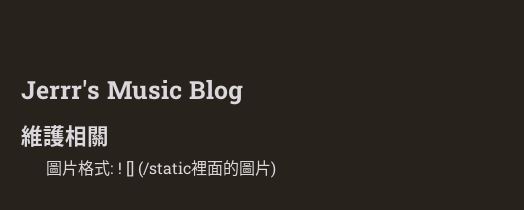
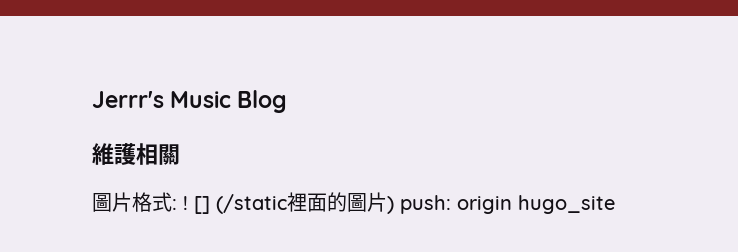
- [] (/static裡面的圖片)
+ [] (/static裡面的圖片) push: origin hugo_site

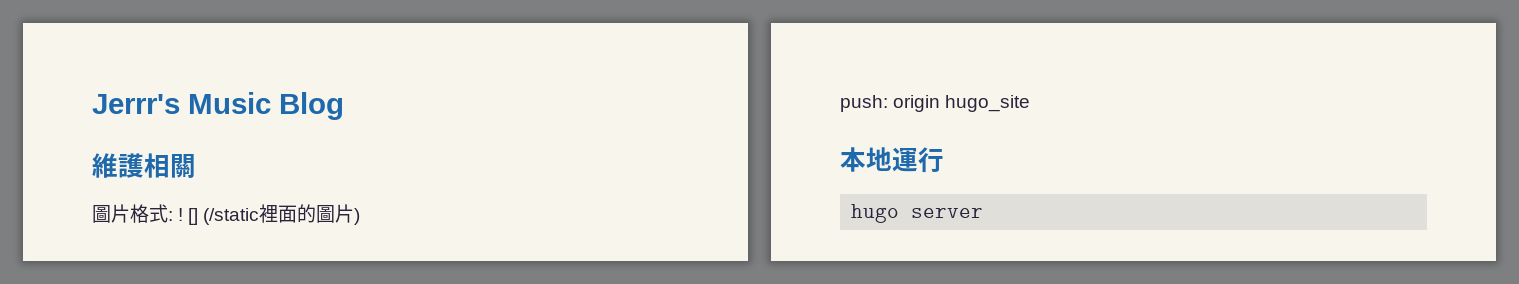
- [] (/static裡面的圖片) push: origin hugo_site
+ [] (/static裡面的圖片)
+ push: origin hugo_site
+ 本地運行
+ hugo server

